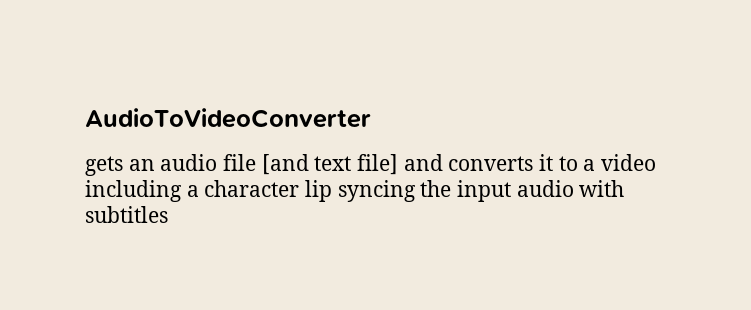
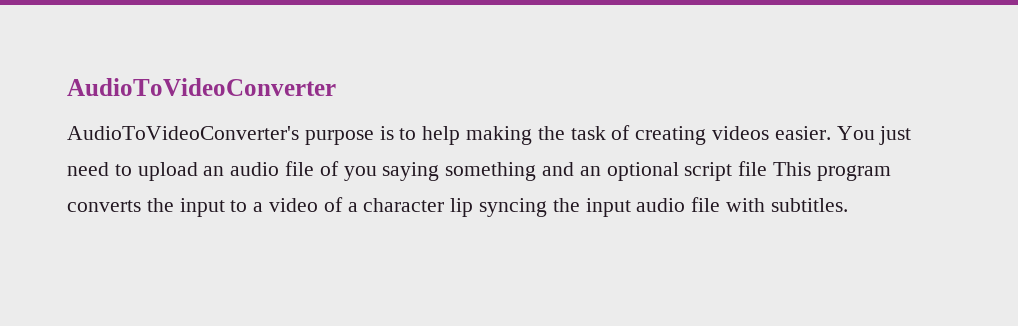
- gets an audio file [and text file] and converts it to a video including a character lip syncing the input audio with subtitles
+ AudioToVideoConverter's purpose is to help making the task of creating videos easier. You just need to upload an audio file of you saying something and an optional script file This program converts the input to a video of a character lip syncing the input audio file with subtitles.

